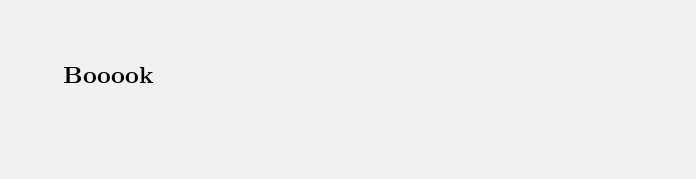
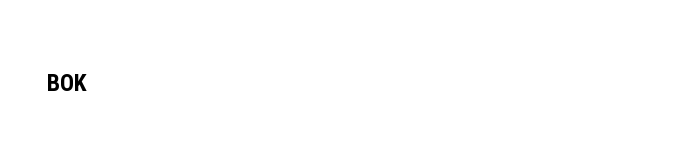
- Booook
+ BOK

